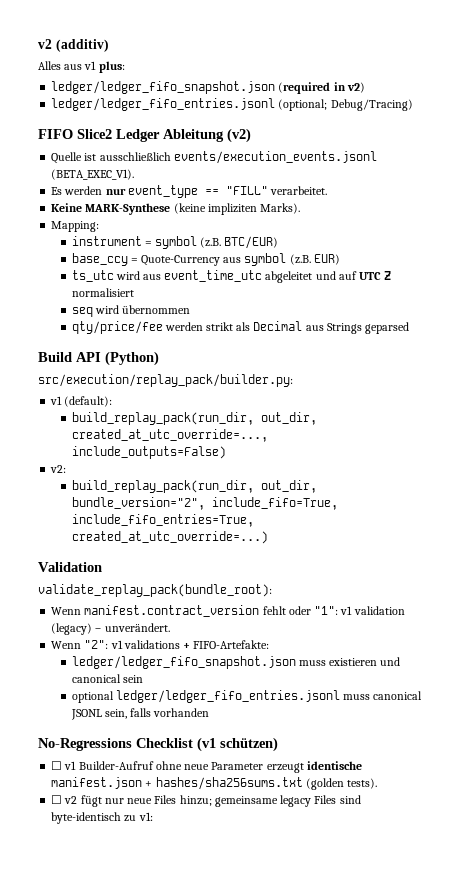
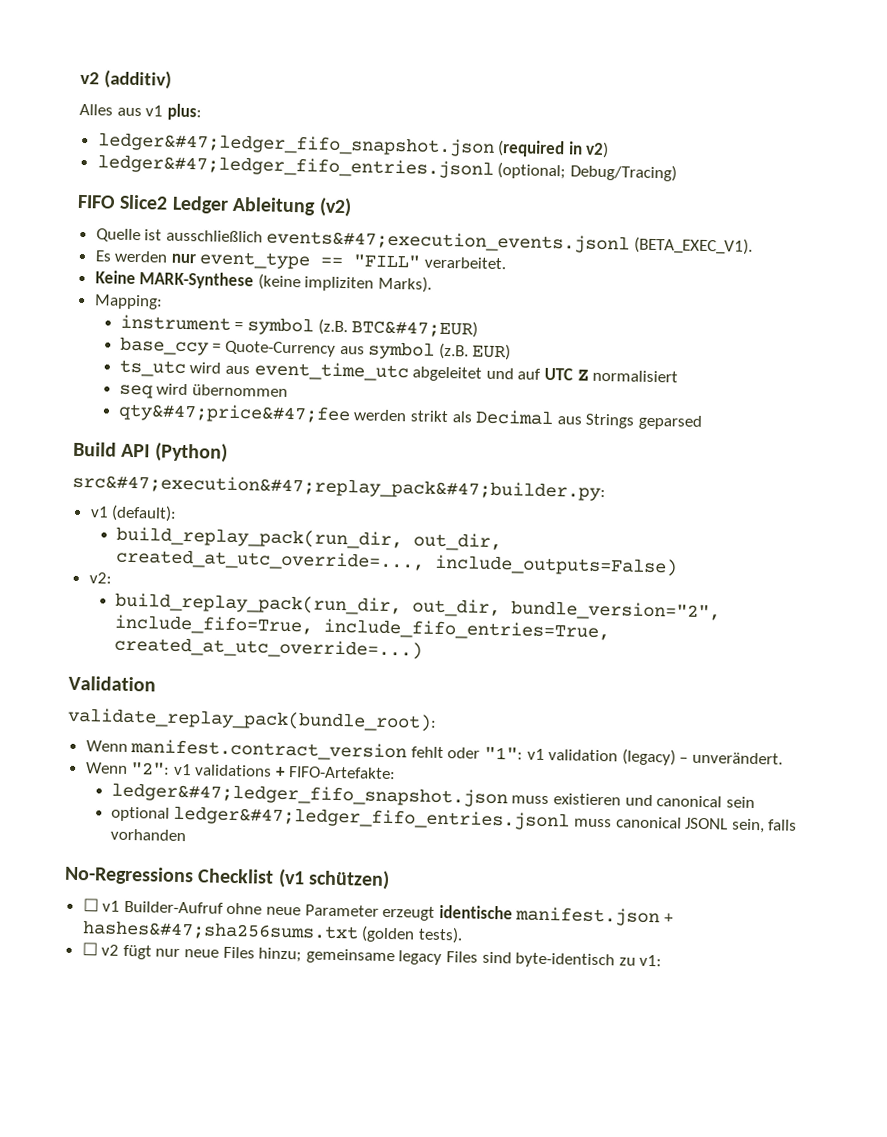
- ledger/ledger_fifo_snapshot.json (required in v2)
+ ledger&#47;ledger_fifo_snapshot.json (required in v2)
- ledger/ledger_fifo_entries.jsonl (optional; Debug/Tracing)
+ ledger&#47;ledger_fifo_entries.jsonl (optional; Debug/Tracing)
- Quelle ist ausschließlich events/execution_events.jsonl (BETA_EXEC_V1).
+ Quelle ist ausschließlich events&#47;execution_events.jsonl (BETA_EXEC_V1).
- instrument = symbol (z.B. BTC/EUR)
+ instrument = symbol (z.B. BTC&#47;EUR)
- qty/price/fee werden strikt als Decimal aus Strings geparsed
+ qty&#47;price&#47;fee werden strikt als Decimal aus Strings geparsed
- src/execution/replay_pack/builder.py:
+ src&#47;execution&#47;replay_pack&#47;builder.py:
- ledger/ledger_fifo_snapshot.json muss existieren und canonical sein
+ ledger&#47;ledger_fifo_snapshot.json muss existieren und canonical sein
- optional ledger/ledger_fifo_entries.jsonl muss canonical JSONL sein, falls vorhanden
+ optional ledger&#47;ledger_fifo_entries.jsonl muss canonical JSONL sein, falls vorhanden
- ☐ v1 Builder-Aufruf ohne neue Parameter erzeugt identische manifest.json + hashes/sha256sums.txt (golden tests).
+ ☐ v1 Builder-Aufruf ohne neue Parameter erzeugt identische manifest.json + hashes&#47;sha256sums.txt (golden tests).

